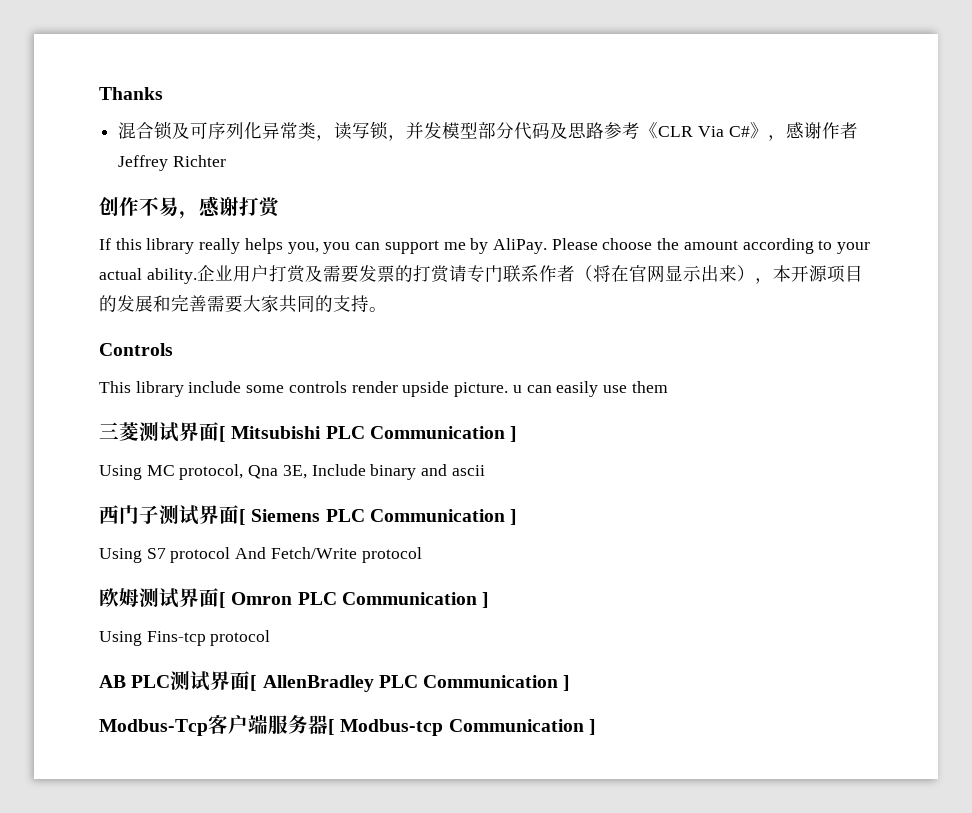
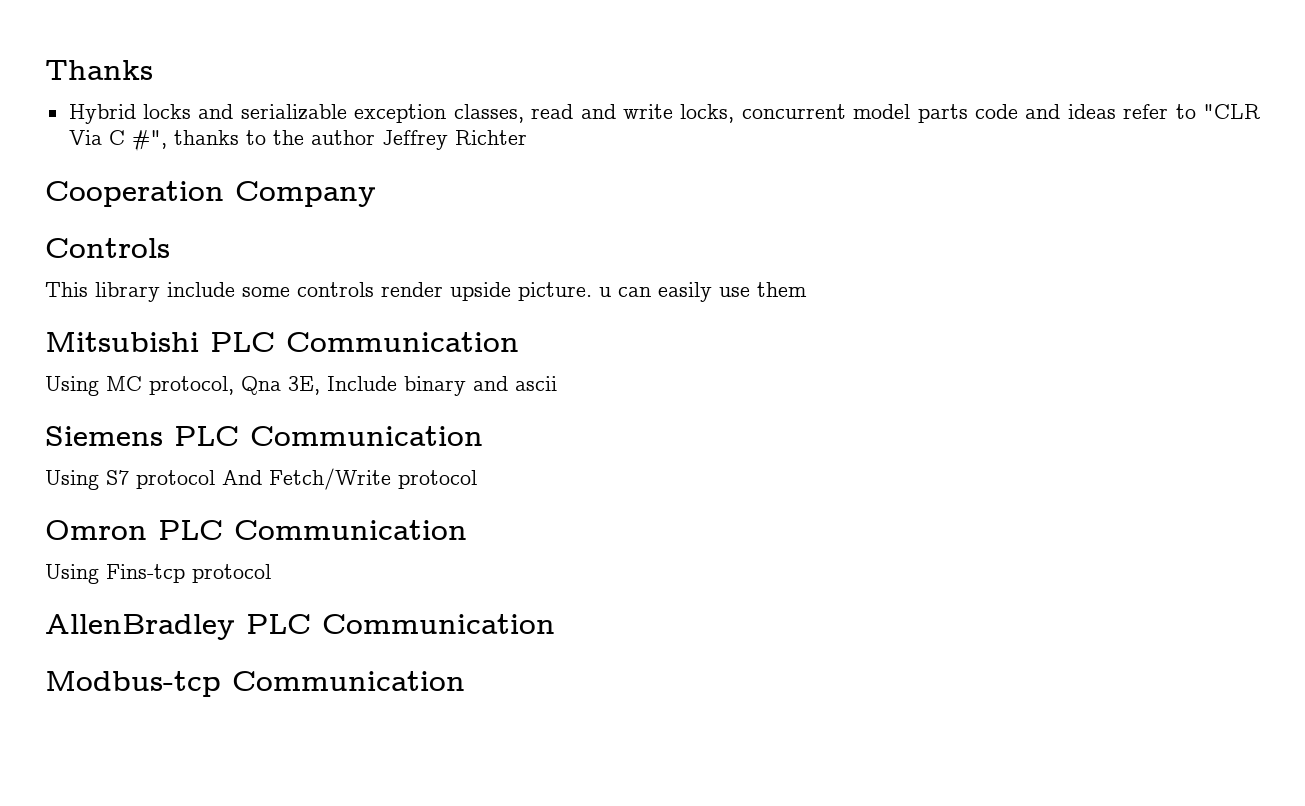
- 混合锁及可序列化异常类，读写锁，并发模型部分代码及思路参考《CLR Via C#》，感谢作者Jeffrey Richter
- 创作不易，感谢打赏
- If this library really helps you, you can support me by AliPay. Please choose the amount according to your actual ability.企业用户打赏及需要发票的打赏请专门联系作者（将在官网显示出来），本开源项目的发展和完善需要大家共同的支持。
+ Hybrid locks and serializable exception classes, read and write locks, concurrent model parts code and ideas refer to "CLR Via C #", thanks to the author Jeffrey Richter
+ Cooperation Company
- 三菱测试界面[ Mitsubishi PLC Communication ]
+ Mitsubishi PLC Communication
- 西门子测试界面[ Siemens PLC Communication ]
+ Siemens PLC Communication
- 欧姆测试界面[ Omron PLC Communication ]
+ Omron PLC Communication
- AB PLC测试界面[ AllenBradley PLC Communication ]
- Modbus-Tcp客户端服务器[ Modbus-tcp Communication ]
+ AllenBradley PLC Communication
+ Modbus-tcp Communication

